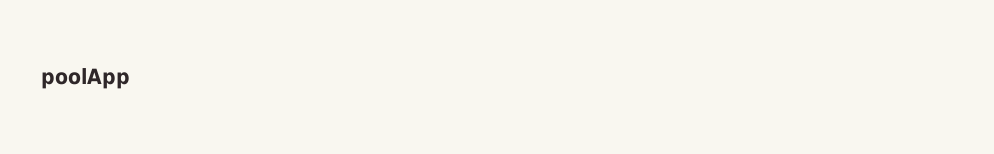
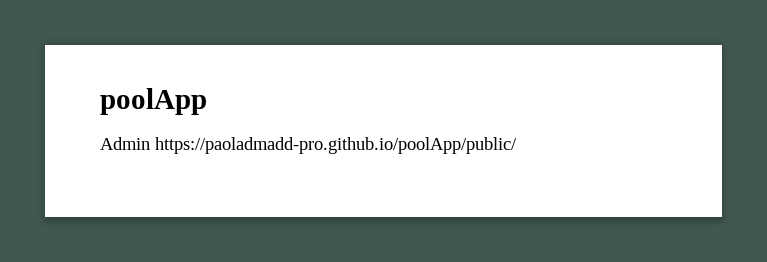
+ Admin https://paoladmadd-pro.github.io/poolApp/public/

